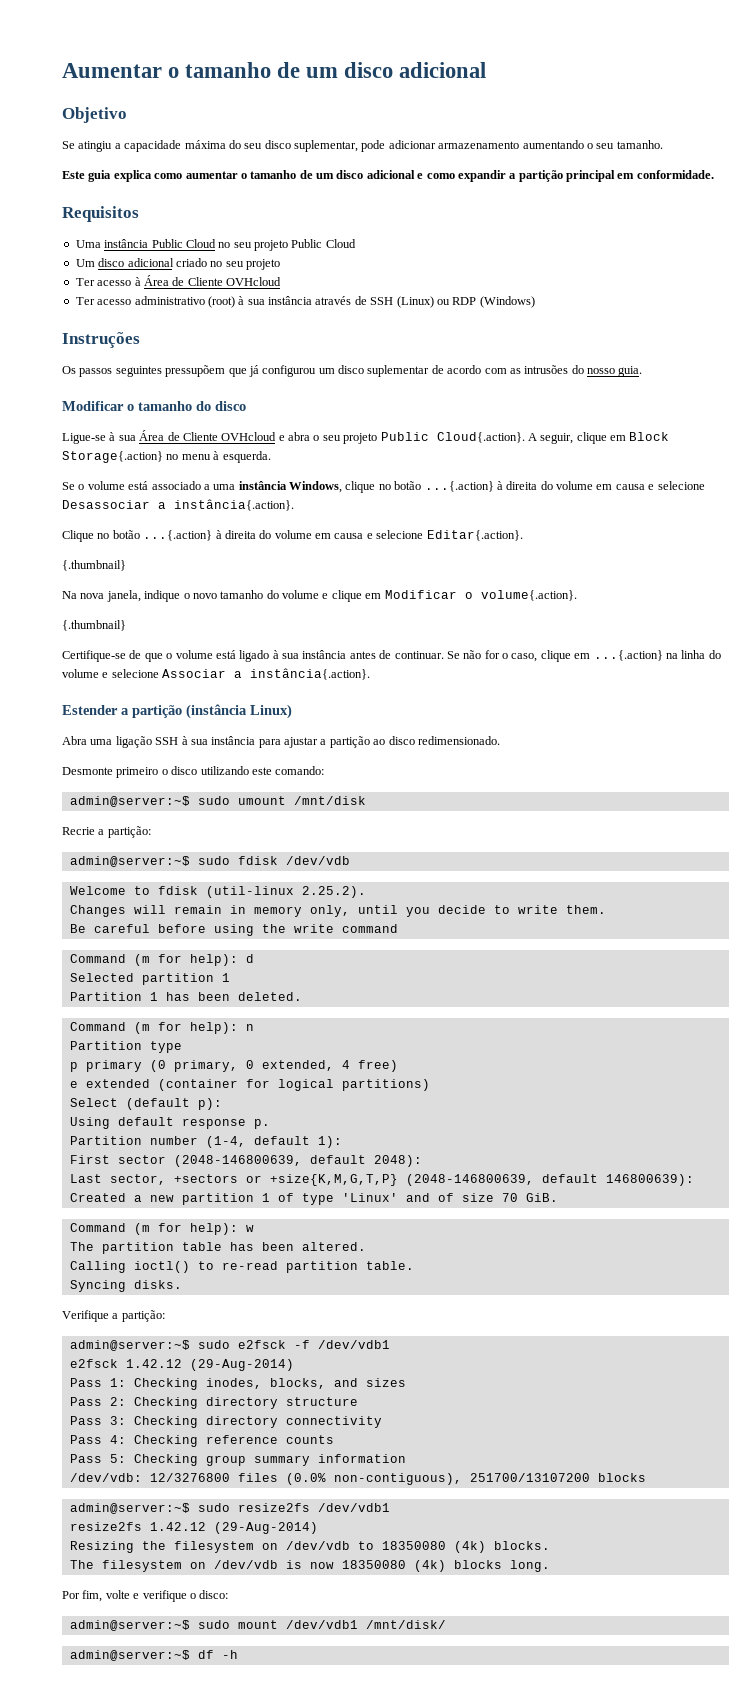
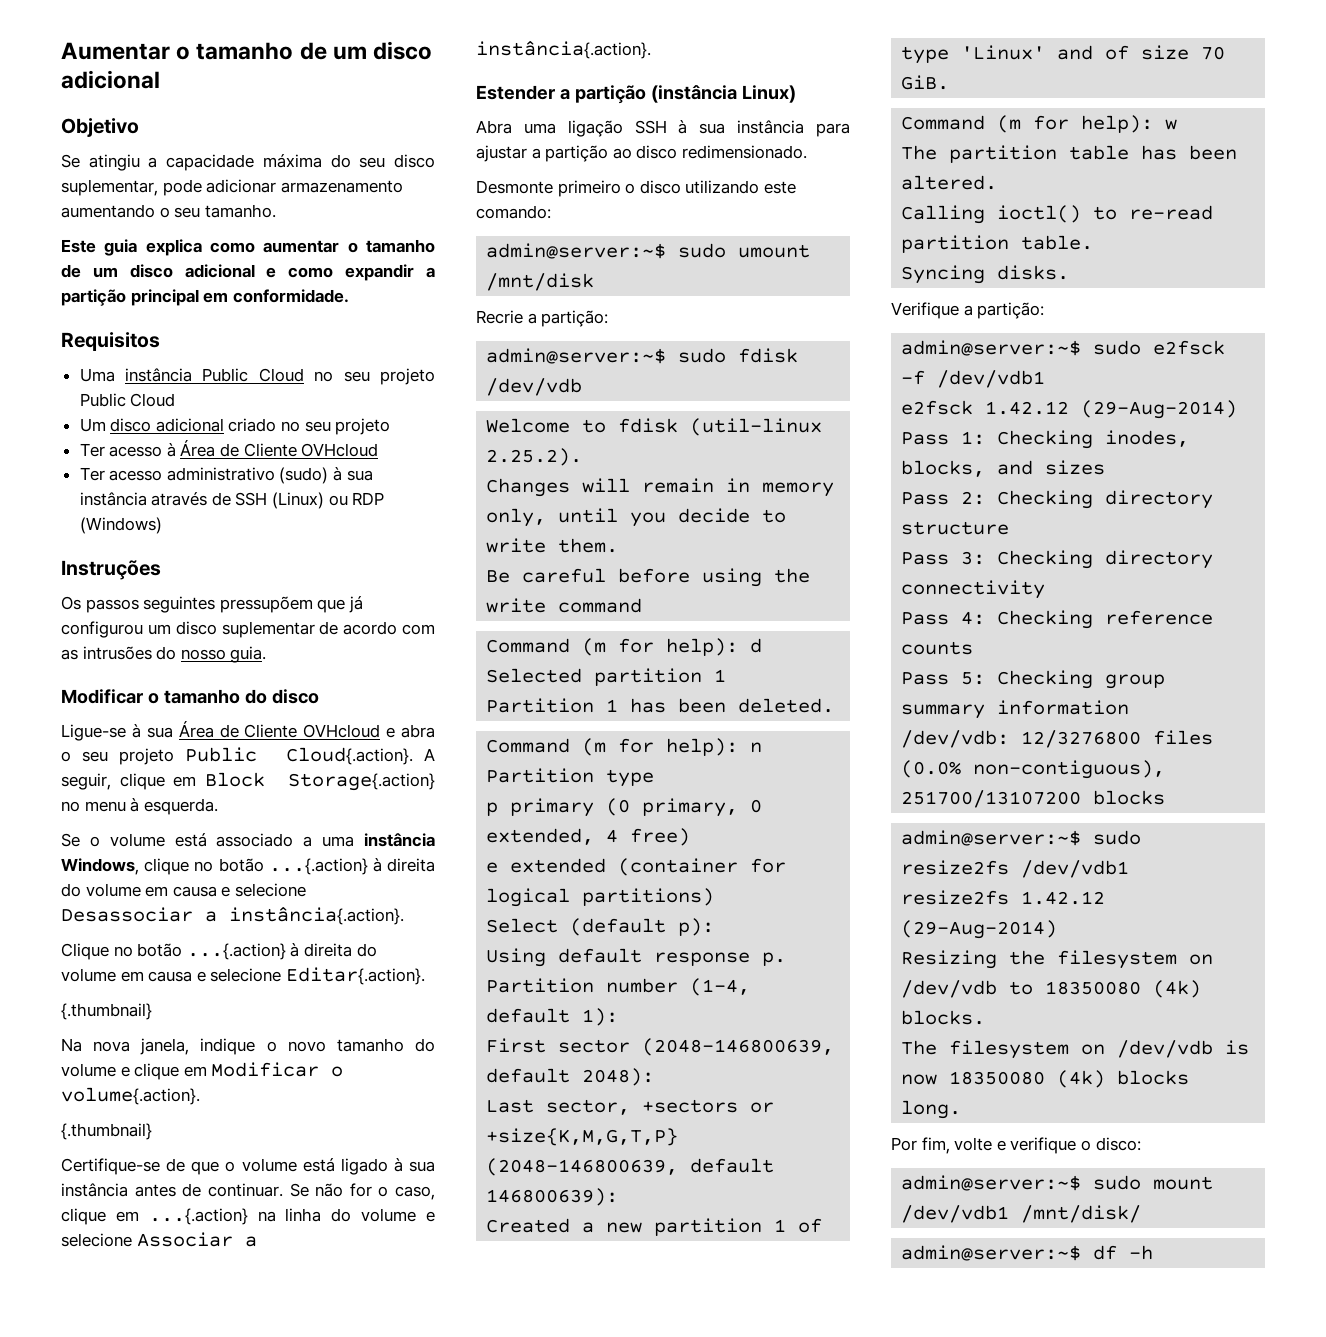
- Ter acesso administrativo (root) à sua instância através de SSH (Linux) ou RDP (Windows)
+ Ter acesso administrativo (sudo) à sua instância através de SSH (Linux) ou RDP (Windows)

